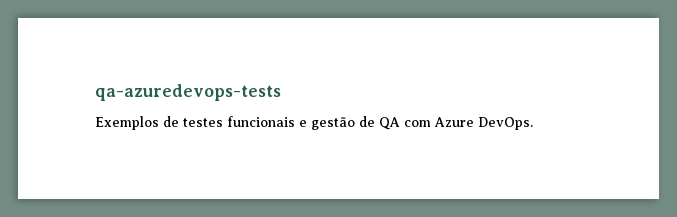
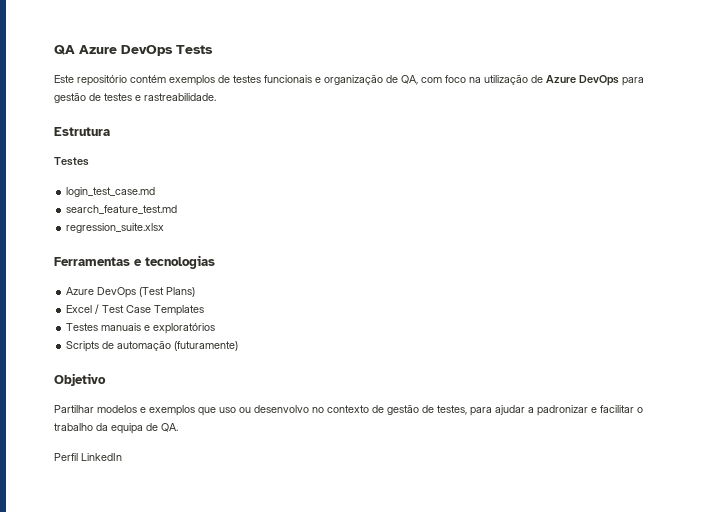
- qa-azuredevops-tests
- Exemplos de testes funcionais e gestão de QA com Azure DevOps.
+ QA Azure DevOps Tests
+ Este repositório contém exemplos de testes funcionais e organização de QA, com foco na utilização de Azure DevOps para gestão de testes e rastreabilidade.
+ Estrutura
+ Testes
+ login_test_case.md
+ search_feature_test.md
+ regression_suite.xlsx
+ Ferramentas e tecnologias
+ Azure DevOps (Test Plans)
+ Excel / Test Case Templates
+ Testes manuais e exploratórios
+ Scripts de automação (futuramente)
+ Objetivo
+ Partilhar modelos e exemplos que uso ou desenvolvo no contexto de gestão de testes, para ajudar a padronizar e facilitar o trabalho da equipa de QA.
+ Perfil LinkedIn

